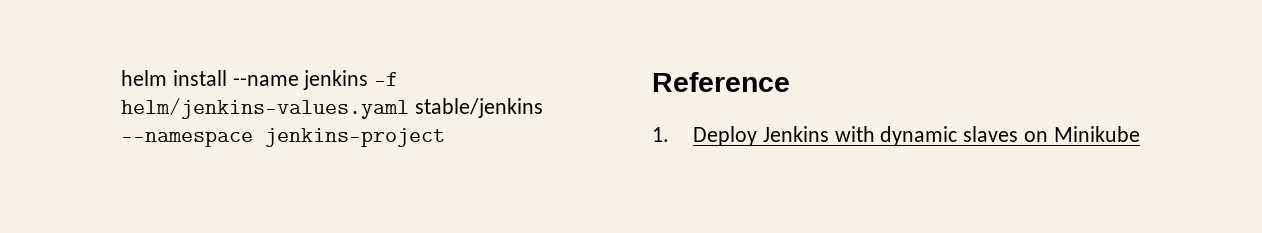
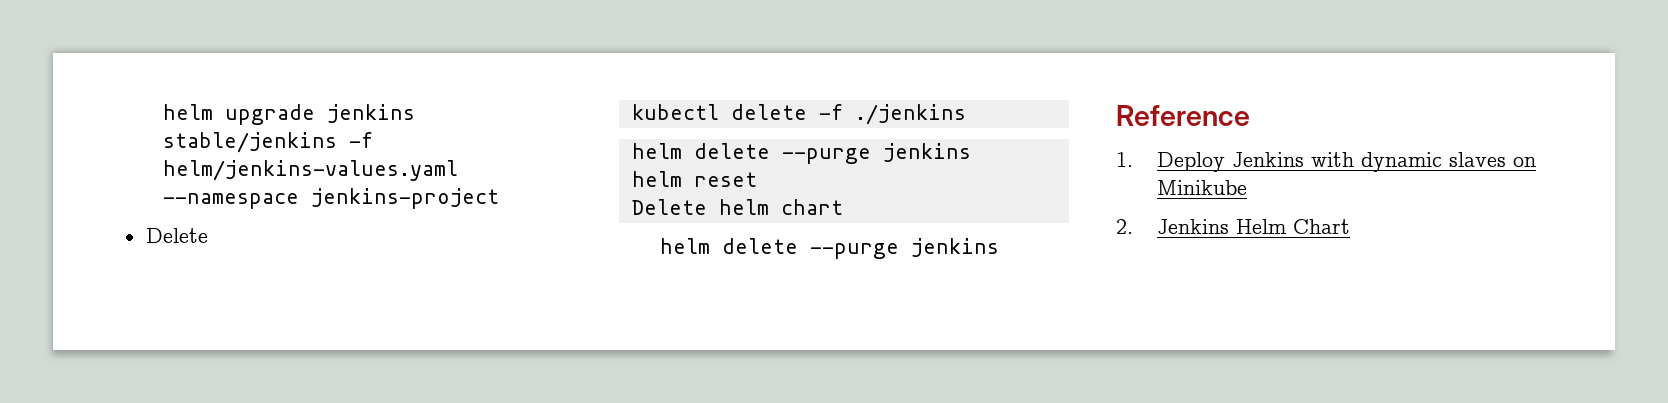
- helm install --name jenkins -f helm/jenkins-values.yaml stable/jenkins --namespace jenkins-project
+ helm upgrade jenkins stable/jenkins -f helm/jenkins-values.yaml --namespace jenkins-project
+ Delete
+ kubectl delete -f ./jenkins
+ helm delete --purge jenkins
+ helm reset
+ Delete helm chart
+ helm delete --purge jenkins
+ 2. Jenkins Helm Chart

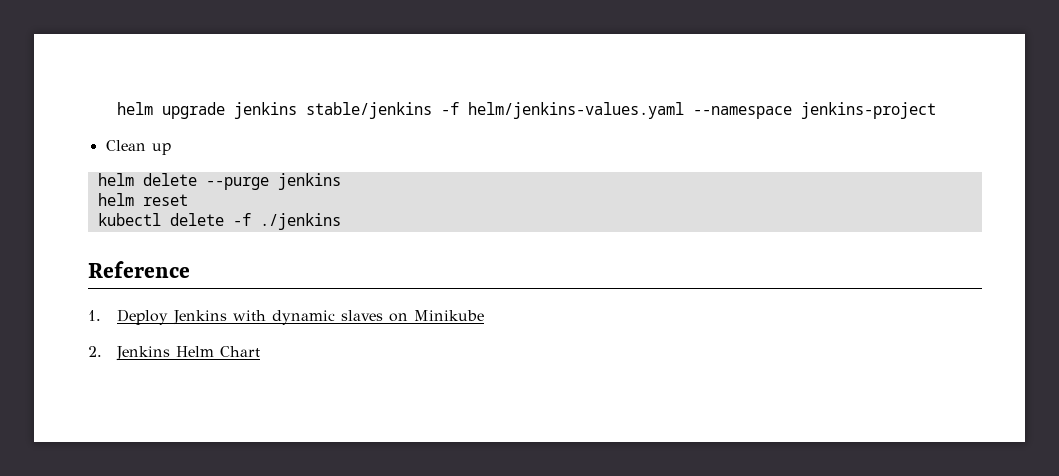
  helm upgrade jenkins stable/jenkins -f helm/jenkins-values.yaml --namespace jenkins-project
- Delete
- kubectl delete -f ./jenkins
+ Clean up
- Delete helm chart
- helm delete --purge jenkins
+ kubectl delete -f ./jenkins

